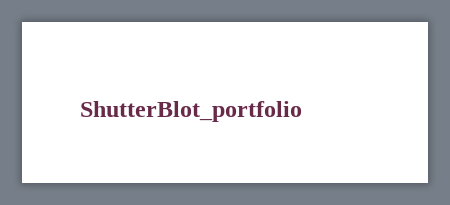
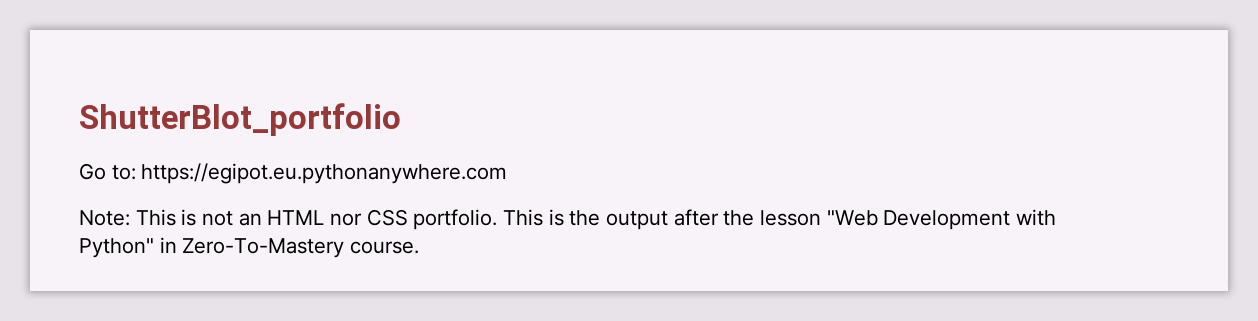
+ Go to: https://egipot.eu.pythonanywhere.com
+ Note: This is not an HTML nor CSS portfolio. This is the output after the lesson "Web Development with Python" in Zero-To-Mastery course.

